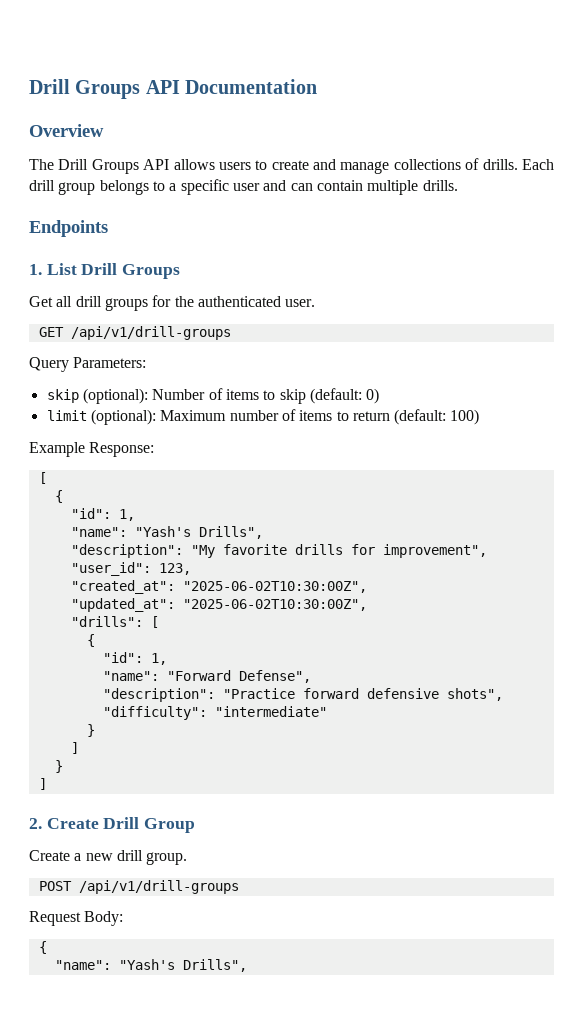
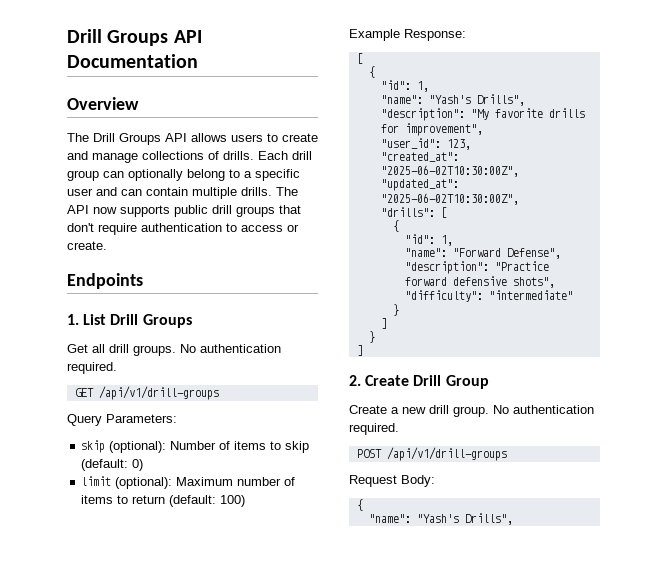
- Each drill group belongs to a specific user and can contain multiple drills.
+ Each drill group can optionally belong to a specific user and can contain multiple drills. The API now supports public drill groups that don't require authentication to access or create.
- Get all drill groups for the authenticated user.
+ Get all drill groups. No authentication required.
- Create a new drill group.
+ Create a new drill group. No authentication required.

